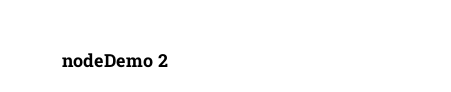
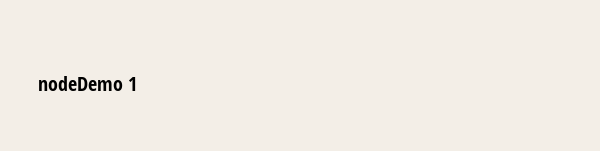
- nodeDemo 2
+ nodeDemo 1

